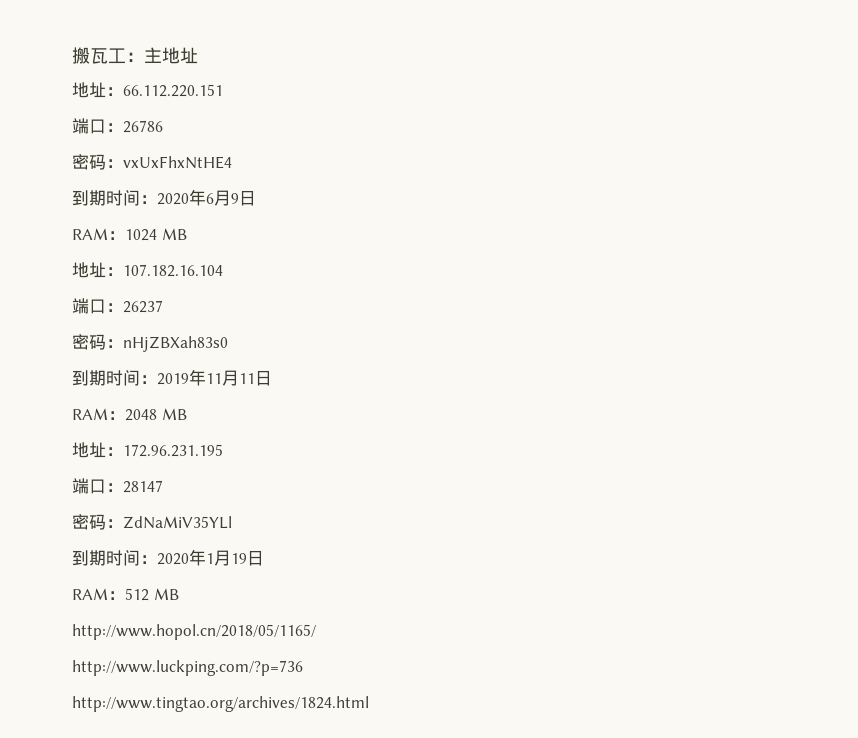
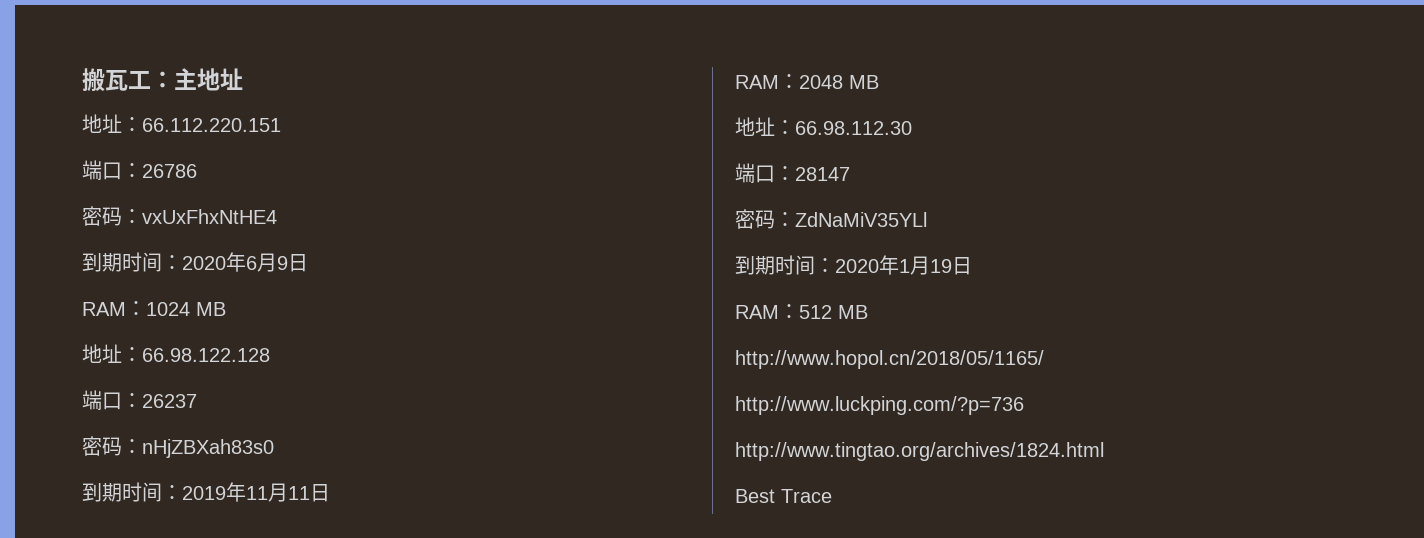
- 地址：107.182.16.104
+ 地址：66.98.122.128
- 地址：172.96.231.195
+ 地址：66.98.112.30
+ Best Trace

